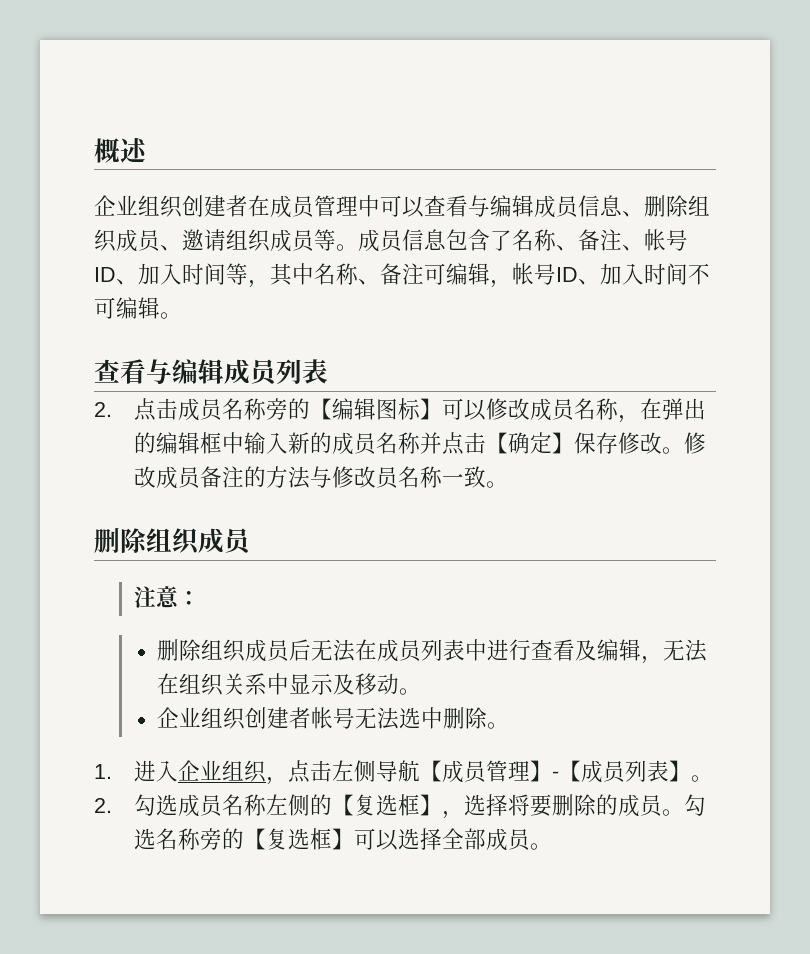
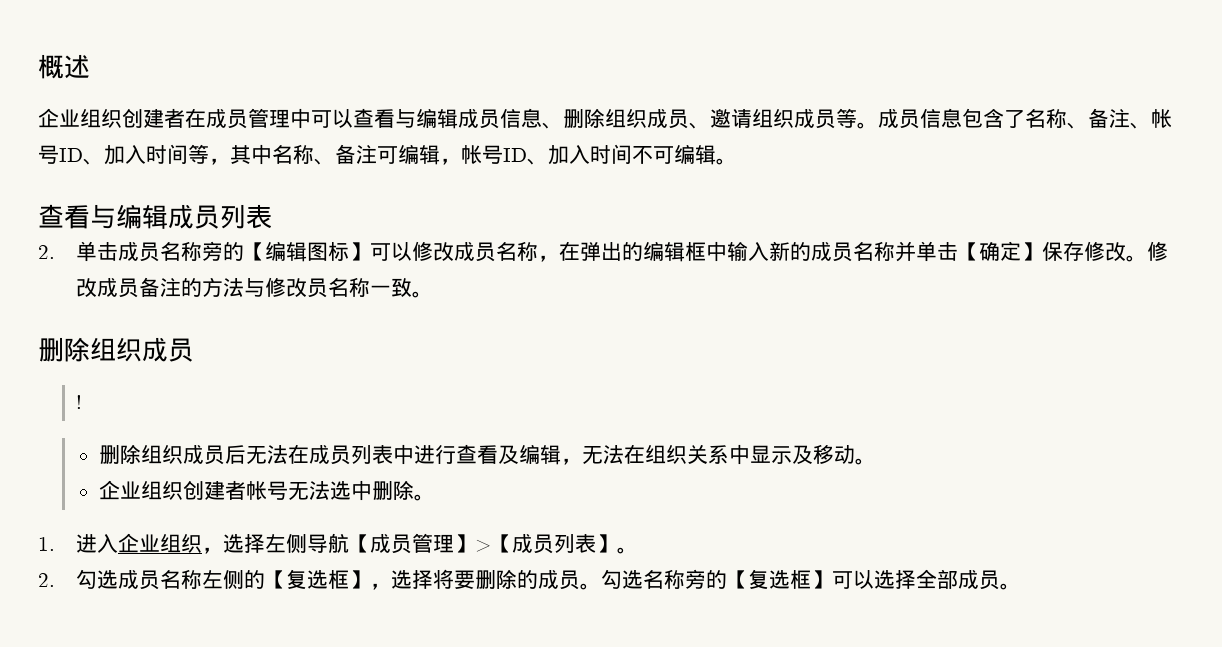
- 2.点击成员名称旁的【编辑图标】可以修改成员名称，在弹出的编辑框中输入新的成员名称并点击【确定】保存修改。
+ 2.单击成员名称旁的【编辑图标】可以修改成员名称，在弹出的编辑框中输入新的成员名称并单击【确定】保存修改。
- 注意：
+ !
- 1.进入企业组织，点击左侧导航【成员管理】-【成员列表】。
+ 1.进入企业组织，选择左侧导航【成员管理】>【成员列表】。

